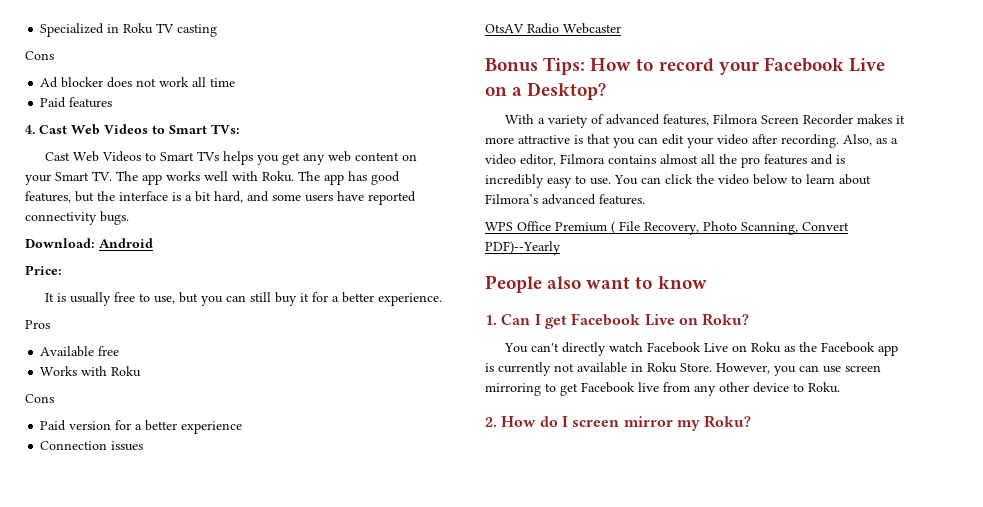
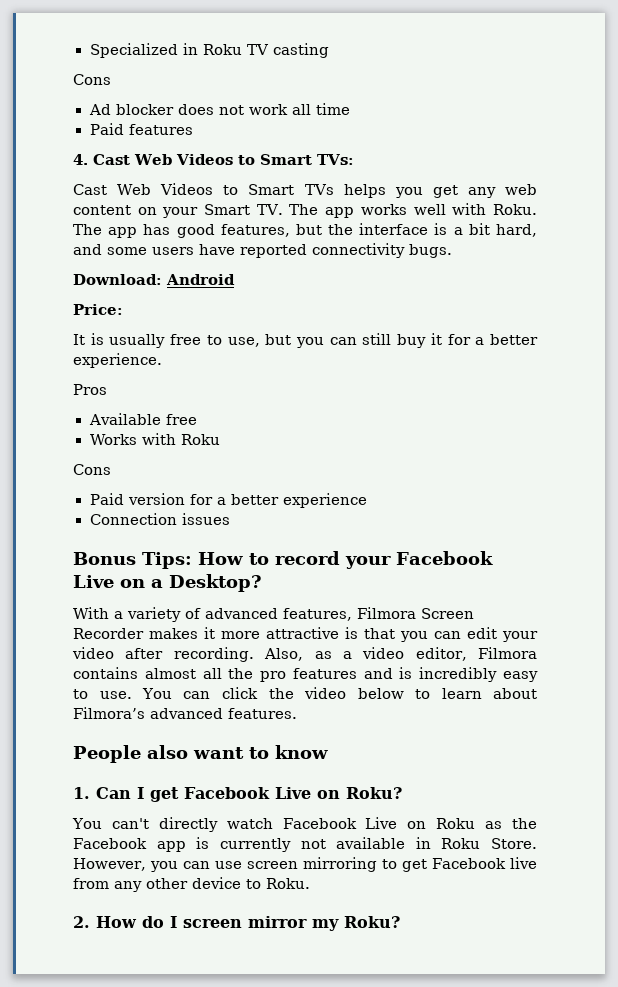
- OtsAV Radio Webcaster
- WPS Office Premium ( File Recovery, Photo Scanning, Convert PDF)--Yearly

